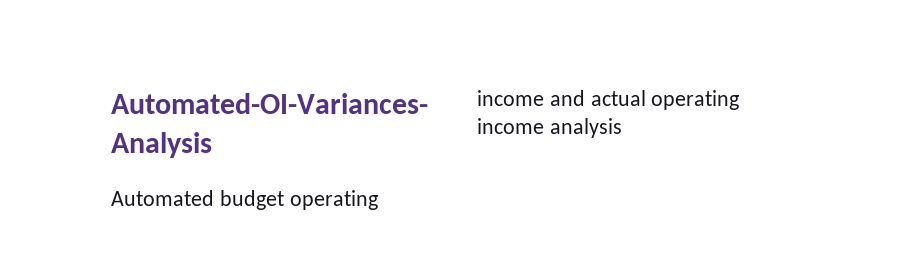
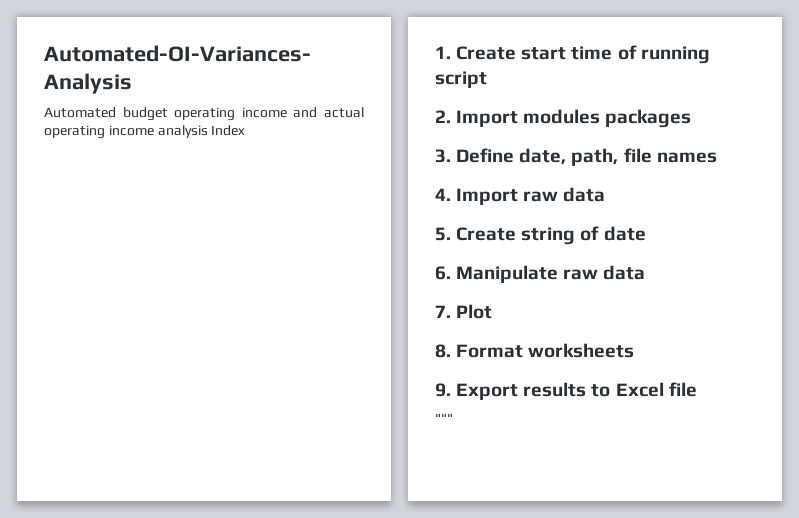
- Automated budget operating income and actual operating income analysis
+ Automated budget operating income and actual operating income analysis Index
+ 1. Create start time of running script
+ 2. Import modules packages
+ 3. Define date, path, file names
+ 4. Import raw data
+ 5. Create string of date
+ 6. Manipulate raw data
+ 7. Plot
+ 8. Format worksheets
+ 9. Export results to Excel file
+ """

